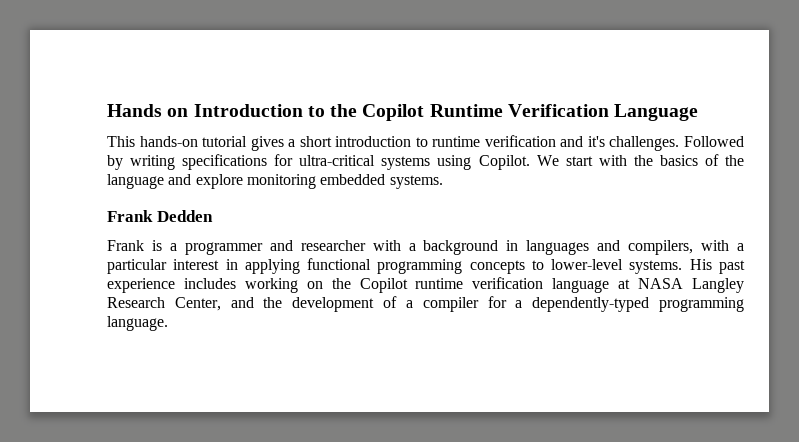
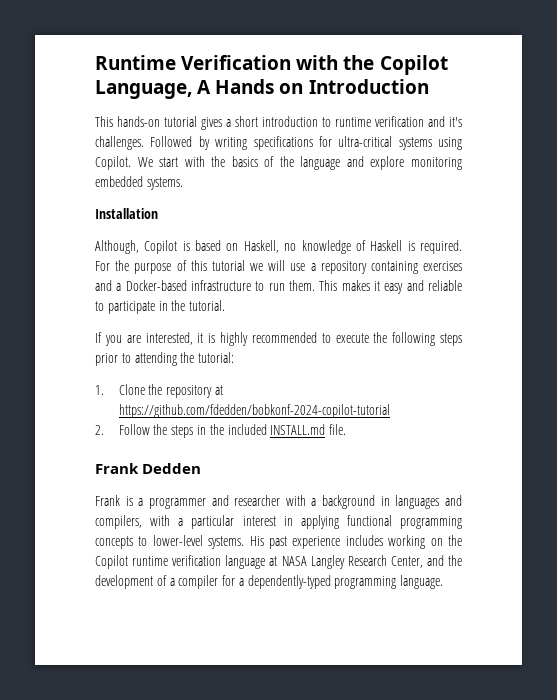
- Hands on Introduction to the Copilot Runtime Verification Language
+ Runtime Verification with the Copilot Language, A Hands on Introduction
+ Installation
+ Although, Copilot is based on Haskell, no knowledge of Haskell is required. For the purpose of this tutorial we will use a repository containing exercises and a Docker-based infrastructure to run them. This makes it easy and reliable to participate in the tutorial.
+ If you are interested, it is highly recommended to execute the following steps prior to attending the tutorial:
+ 1. Clone the repository at https://github.com/fdedden/bobkonf-2024-copilot-tutorial
+ 2. Follow the steps in the included INSTALL.md file.

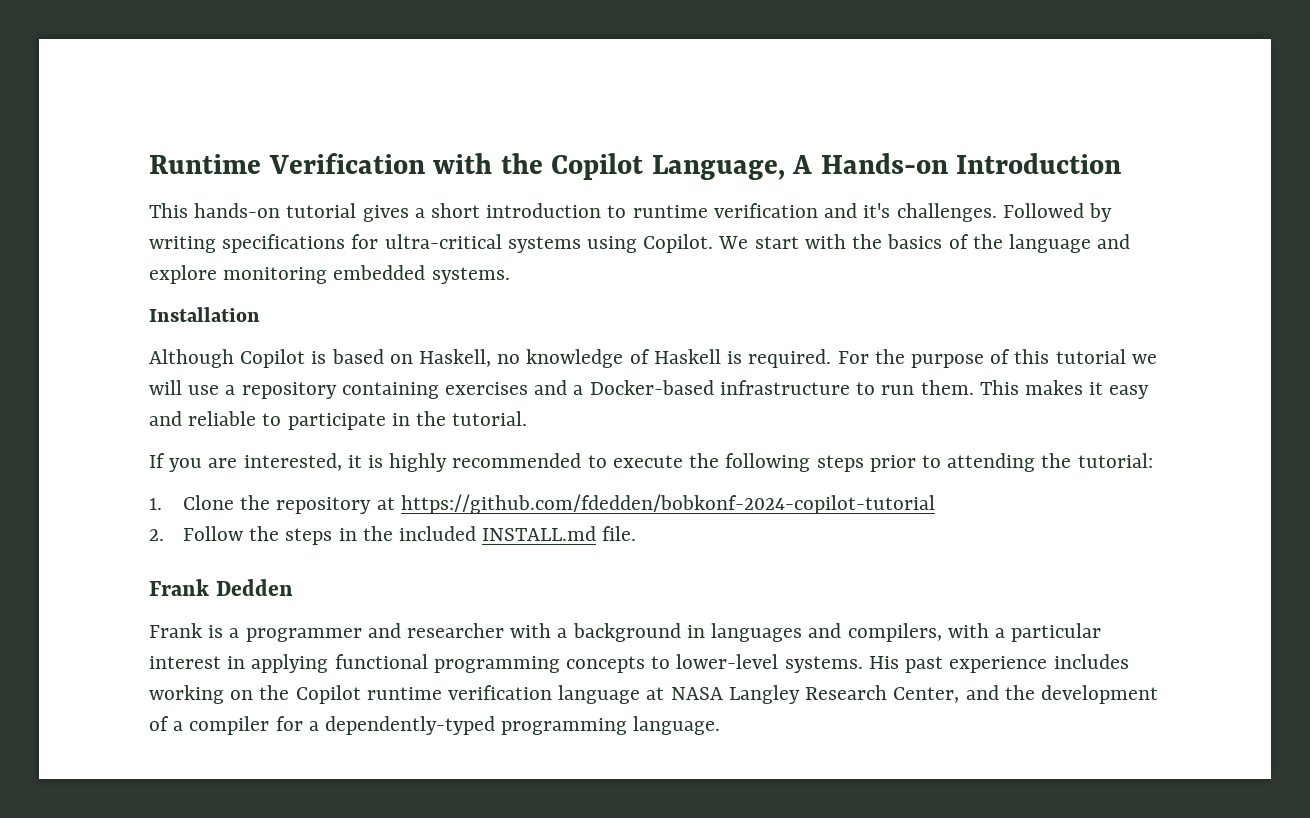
- Runtime Verification with the Copilot Language, A Hands on Introduction
+ Runtime Verification with the Copilot Language, A Hands-on Introduction
- Although, Copilot is based on Haskell, no knowledge of Haskell is required.
+ Although Copilot is based on Haskell, no knowledge of Haskell is required.

